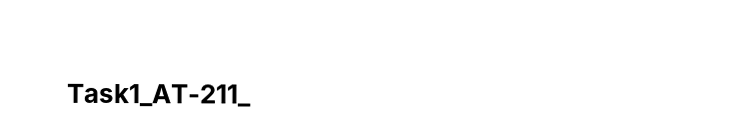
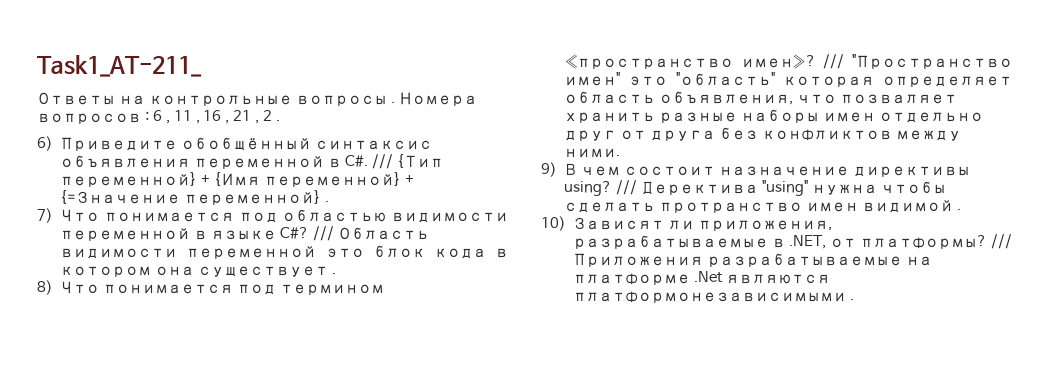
+ Ответы на контрольные вопросы . Номера вопросов : 6 , 11 , 16 , 21 , 2 .
+ 6) Приведите обобщённый синтаксис объявления переменной в C#. /// {Тип переменной} + {Имя переменной} + {=Значение переменной} .
+ 7) Что понимается под областью видимости переменной в языке C#? /// Область видимости переменной это блок кода в котором она существует .
+ 8) Что понимается под термином «пространство имен»? /// "Пространство имен" это "область" которая определяет область объявления, что позваляет хранить разные наборы имен отдельно друг от друга без конфликтов между ними.
+ 9) В чем состоит назначение директивы using? /// Деректива "using" нужна чтобы сделать протранство имен видимой .
+ 10) Зависят ли приложения, разрабатываемые в .NET, от платформы? /// Приложения разрабатываемые на платформе .Net являются платформонезависимыми .

